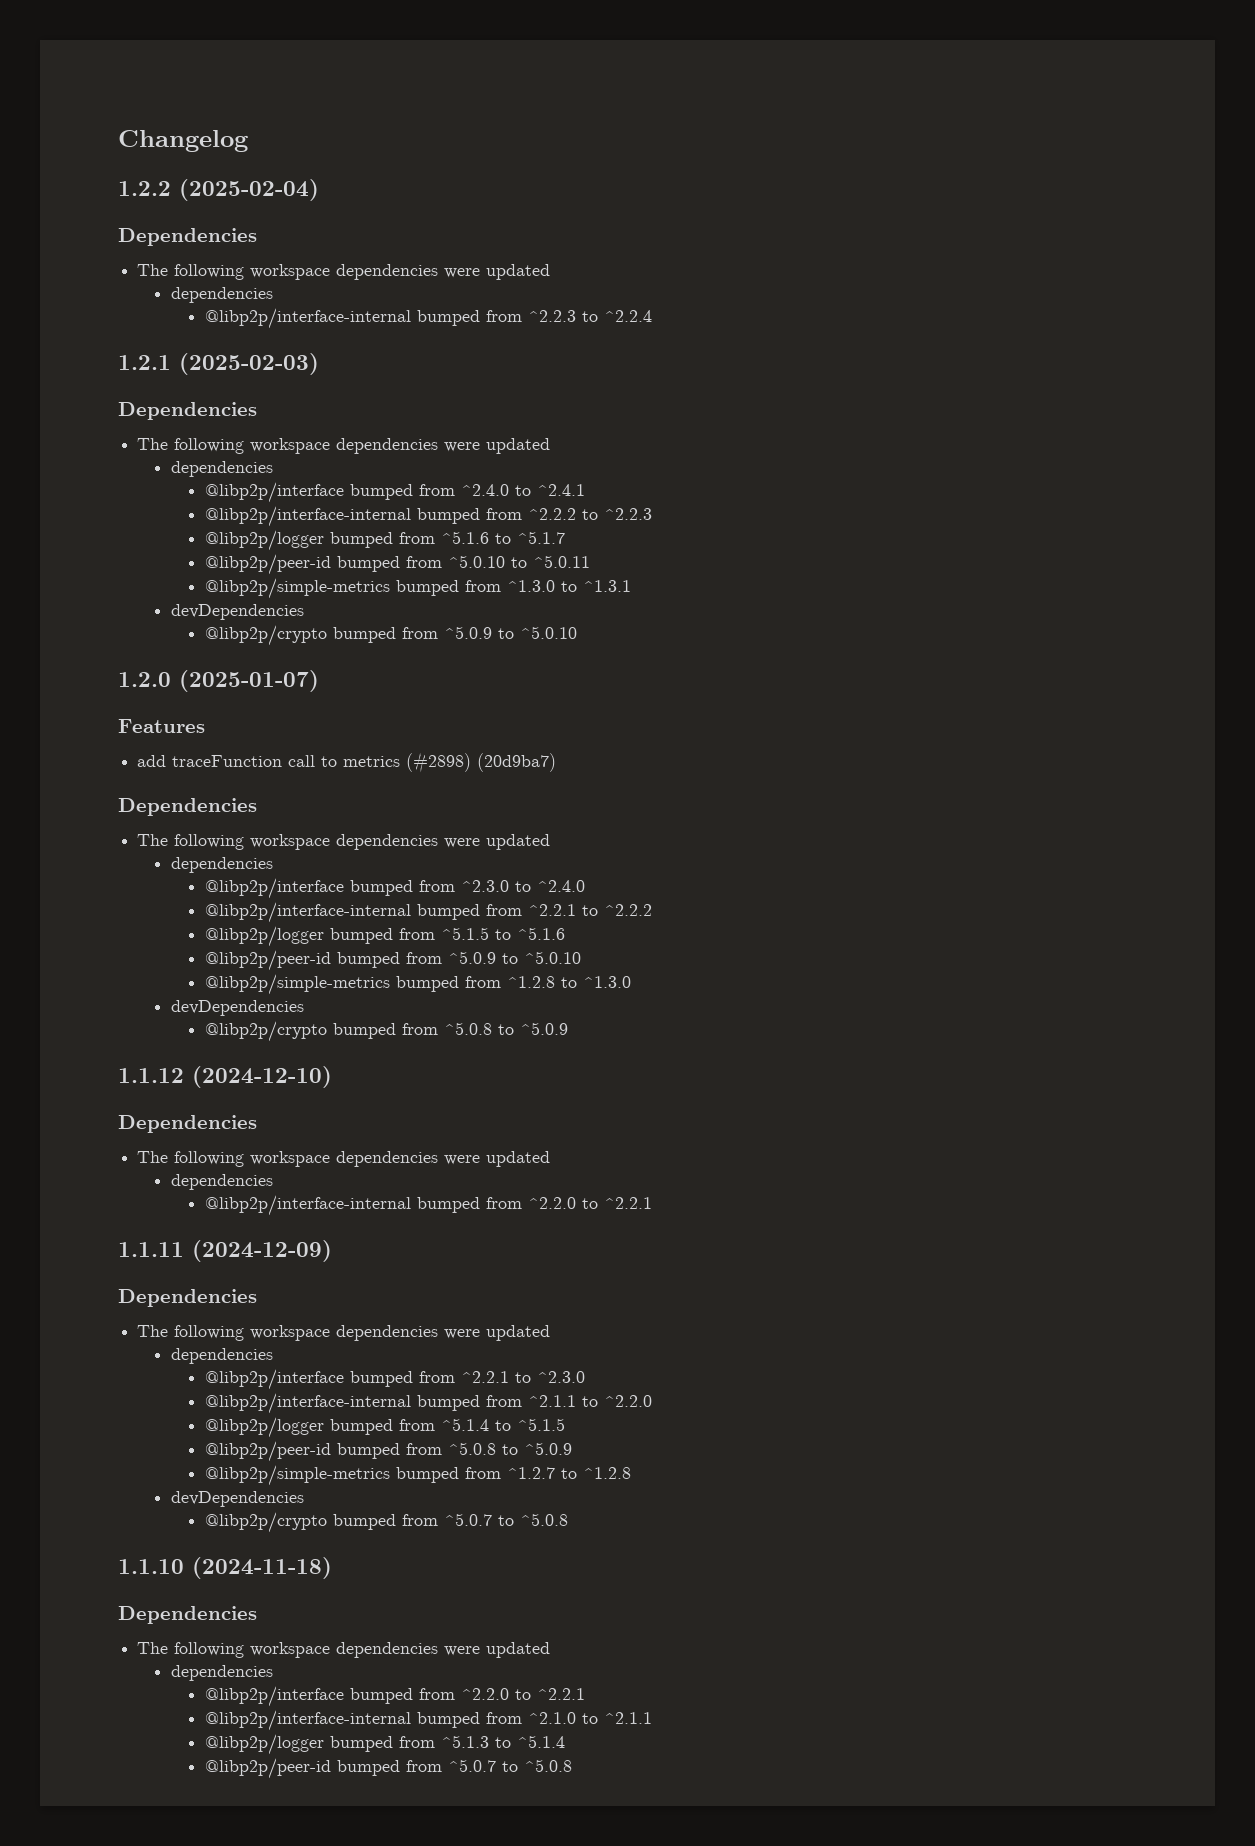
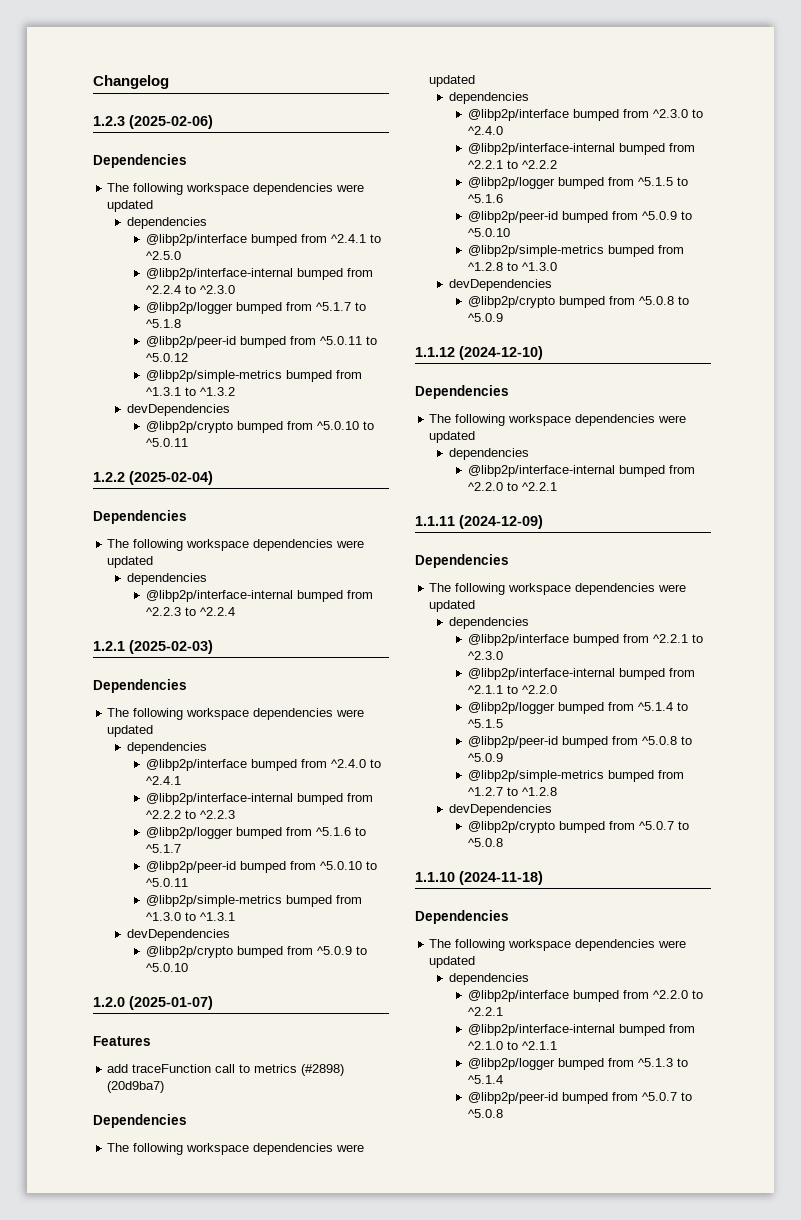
+ 1.2.3 (2025-02-06)
+ Dependencies
+ The following workspace dependencies were updated
+ dependencies
+ @libp2p/interface bumped from ^2.4.1 to ^2.5.0
+ @libp2p/interface-internal bumped from ^2.2.4 to ^2.3.0
+ @libp2p/logger bumped from ^5.1.7 to ^5.1.8
+ @libp2p/peer-id bumped from ^5.0.11 to ^5.0.12
+ @libp2p/simple-metrics bumped from ^1.3.1 to ^1.3.2
+ devDependencies
+ @libp2p/crypto bumped from ^5.0.10 to ^5.0.11

